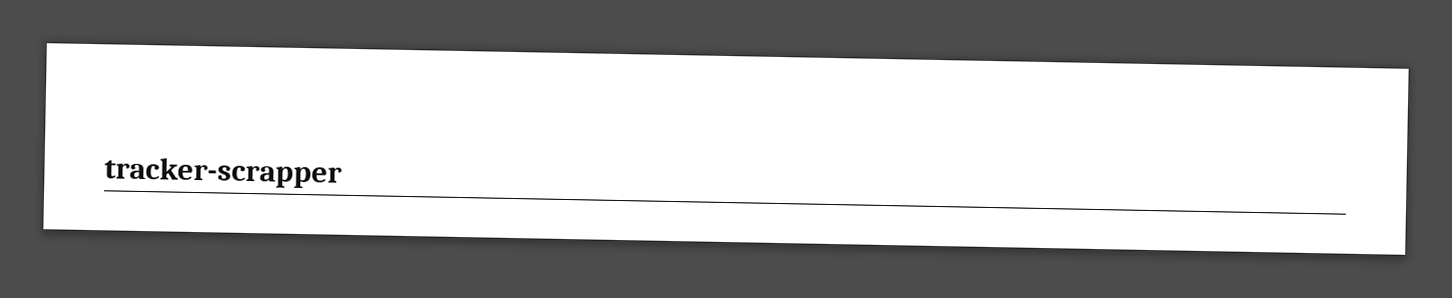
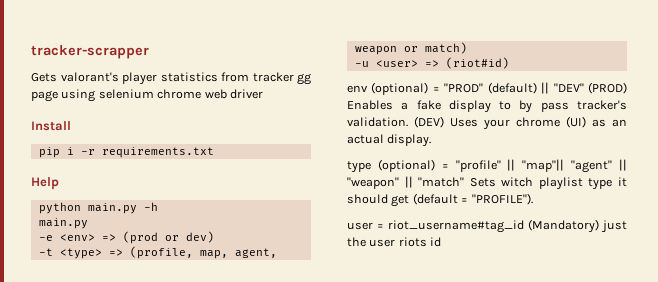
+ Gets valorant's player statistics from tracker gg page using selenium chrome web driver
+ Install
+ pip i -r requirements.txt
+ Help
+ python main.py -h
+ main.py
+ -e <env> => (prod or dev)
+ -t <type> => (profile, map, agent, weapon or match)
+ -u <user> => (riot#id)
+ env (optional) = "PROD" (default) || "DEV" (PROD) Enables a fake display to by pass tracker's validation. (DEV) Uses your chrome (UI) as an actual display.
+ type (optional) = "profile" || "map"|| "agent" || "weapon" || "match" Sets witch playlist type it should get (default = "PROFILE").
+ user = riot_username#tag_id (Mandatory) just the user riots id

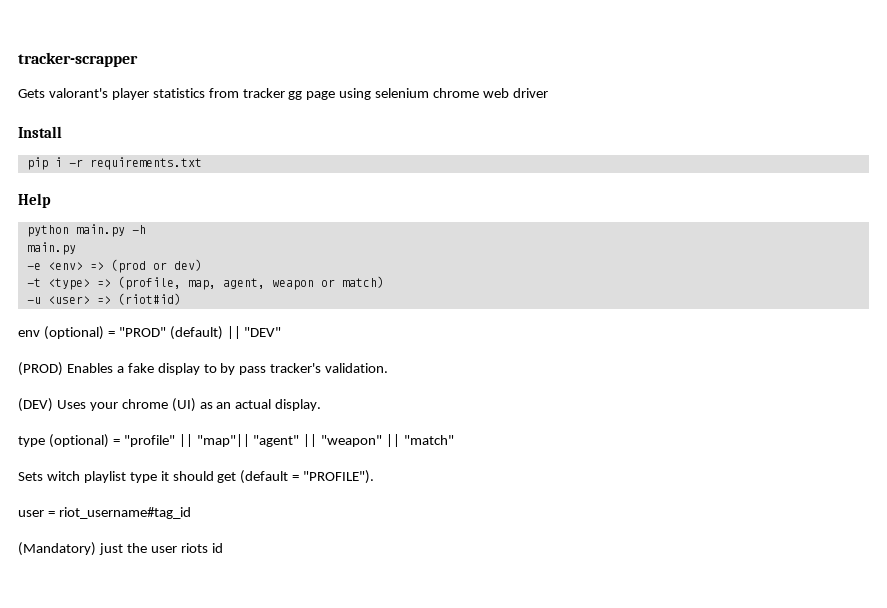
- env (optional) = "PROD" (default) || "DEV" (PROD) Enables a fake display to by pass tracker's validation. (DEV) Uses your chrome (UI) as an actual display.
+ env (optional) = "PROD" (default) || "DEV"
+ (PROD) Enables a fake display to by pass tracker's validation.
+ (DEV) Uses your chrome (UI) as an actual display.
- type (optional) = "profile" || "map"|| "agent" || "weapon" || "match" Sets witch playlist type it should get (default = "PROFILE").
+ type (optional) = "profile" || "map"|| "agent" || "weapon" || "match"
+ Sets witch playlist type it should get (default = "PROFILE").
- user = riot_username#tag_id (Mandatory) just the user riots id
+ user = riot_username#tag_id
+ (Mandatory) just the user riots id

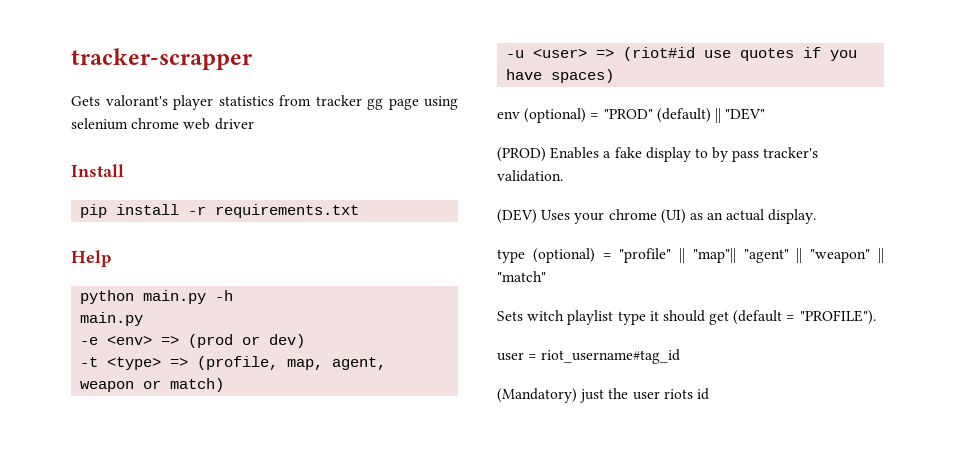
- pip i -r requirements.txt
+ pip install -r requirements.txt
- -u <user> => (riot#id)
+ -u <user> => (riot#id use quotes if you have spaces)

